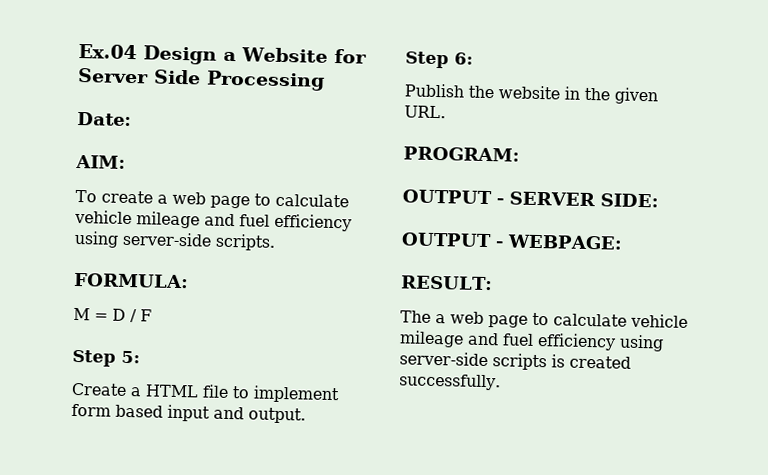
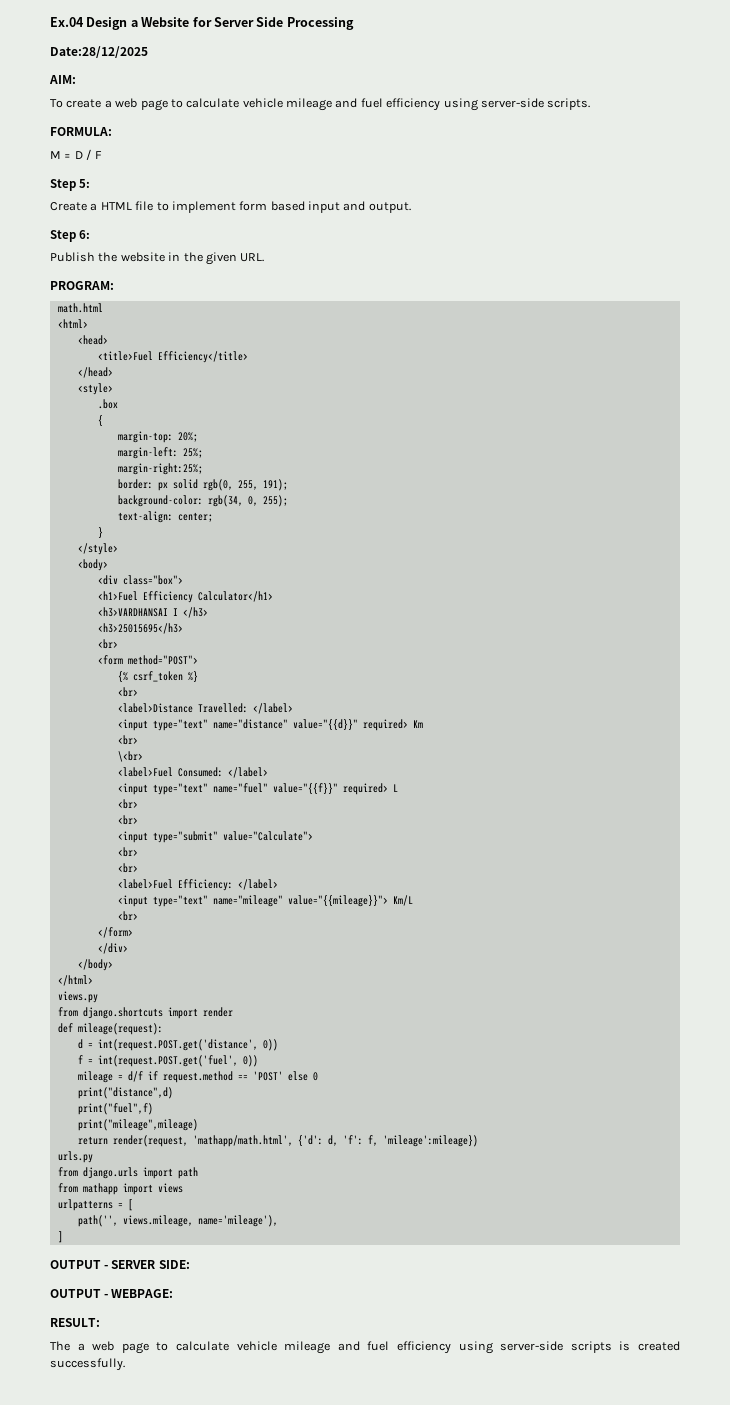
- Date:
+ Date:28/12/2025
+ math.html
+ <html>
+ <head>
+ <title>Fuel Efficiency</title>
+ </head>
+ <style>
+ .box
+ {
+ margin-top: 20%;
+ margin-left: 25%;
+ margin-right:25%;
+ border: px solid rgb(0, 255, 191);
+ background-color: rgb(34, 0, 255);
+ text-align: center;
+ }
+ </style>
+ <body>
+ <div class="box">
+ <h1>Fuel Efficiency Calculator</h1>
+ <h3>VARDHANSAI I </h3>
+ <h3>25015695</h3>
+ <br>
+ <form method="POST">
+ {% csrf_token %}
+ <br>
+ <label>Distance Travelled: </label>
+ <input type="text" name="distance" value="{{d}}" required> Km
+ <br>
+ \<br>
+ <label>Fuel Consumed: </label>
+ <input type="text" name="fuel" value="{{f}}" required> L
+ <br>
+ <br>
+ <input type="submit" value="Calculate">
+ <br>
+ <br>
+ <label>Fuel Efficiency: </label>
+ <input type="text" name="mileage" value="{{mileage}}"> Km/L
+ <br>
+ </form>
+ </div>
+ </body>
+ </html>
+ views.py
+ from django.shortcuts import render
+ def mileage(request):
+ d = int(request.POST.get('distance', 0))
+ f = int(request.POST.get('fuel', 0))
+ mileage = d/f if request.method == 'POST' else 0
+ print("distance",d)
+ print("fuel",f)
+ print("mileage",mileage)
+ return render(request, 'mathapp/math.html', {'d': d, 'f': f, 'mileage':mileage})
+ urls.py
+ from django.urls import path
+ from mathapp import views
+ urlpatterns = [
+ path('', views.mileage, name='mileage'),
+ ]

